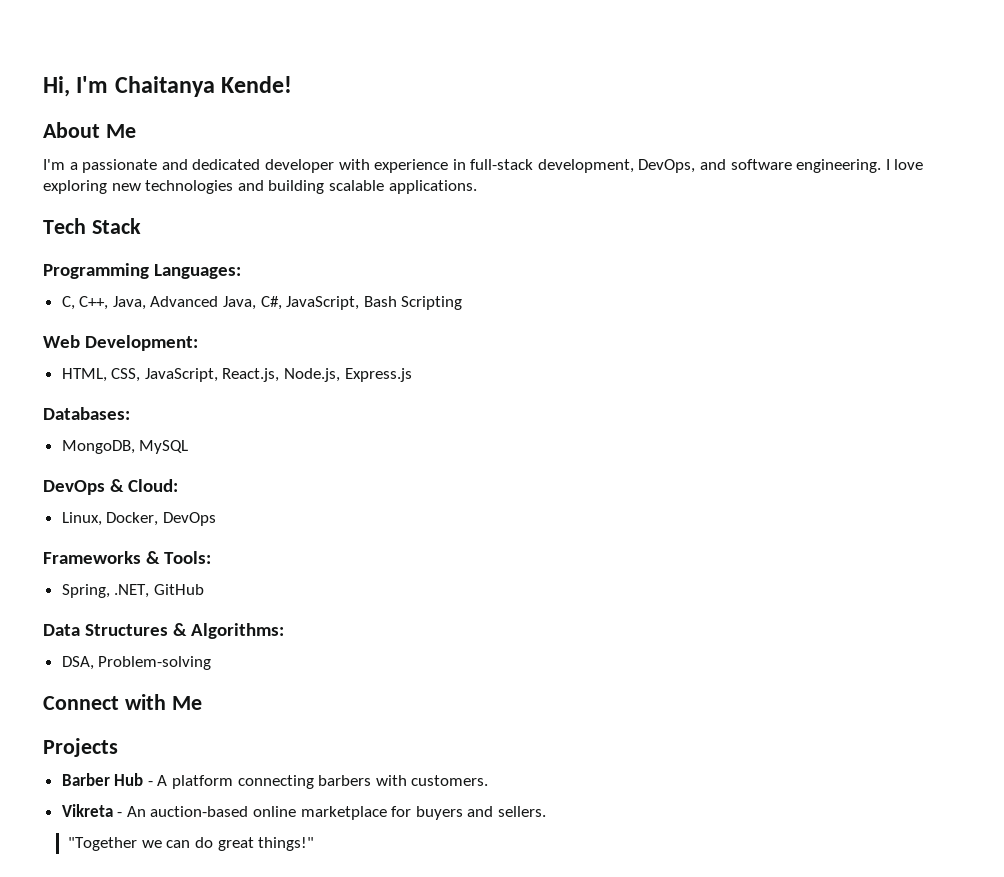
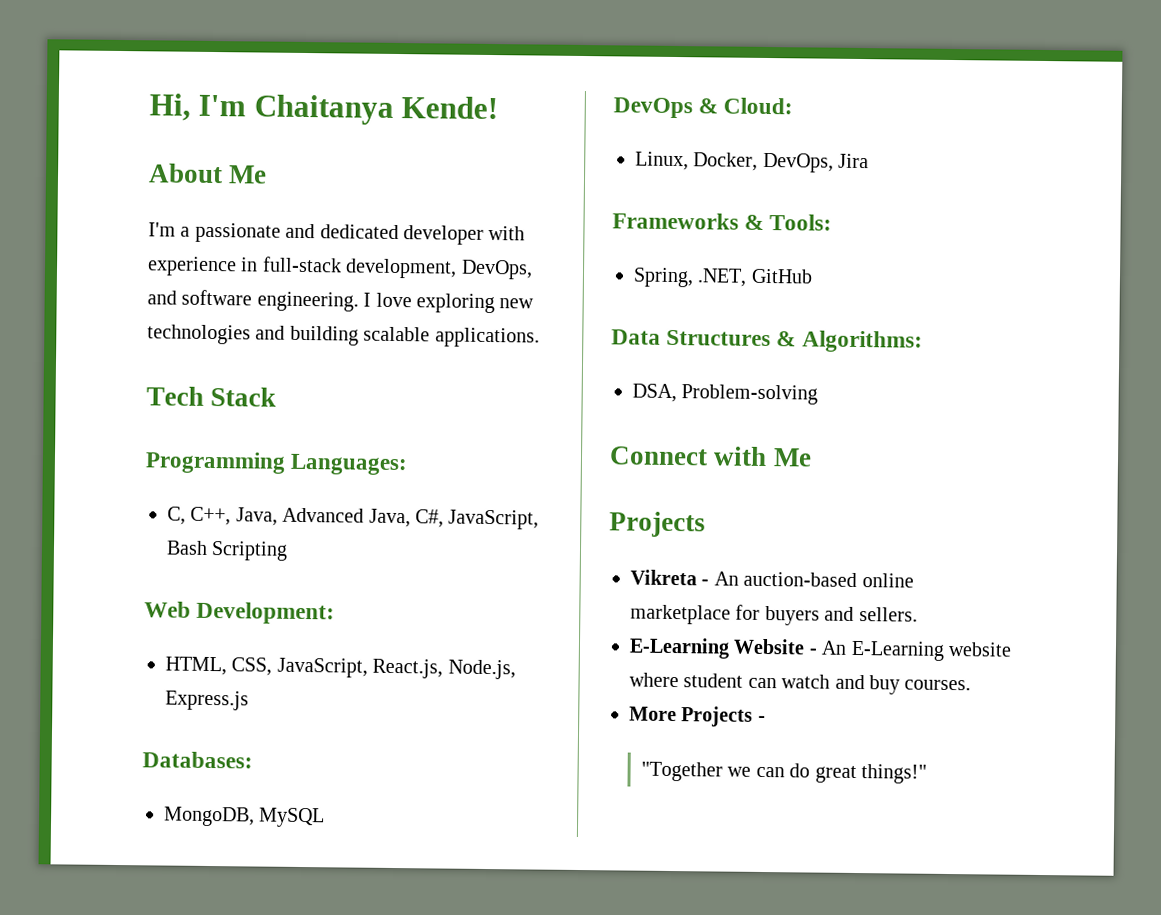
- Linux, Docker, DevOps
+ Linux, Docker, DevOps, Jira
- Barber Hub - A platform connecting barbers with customers.
+ E-Learning Website - An E-Learning website where student can watch and buy courses.
+ More Projects -

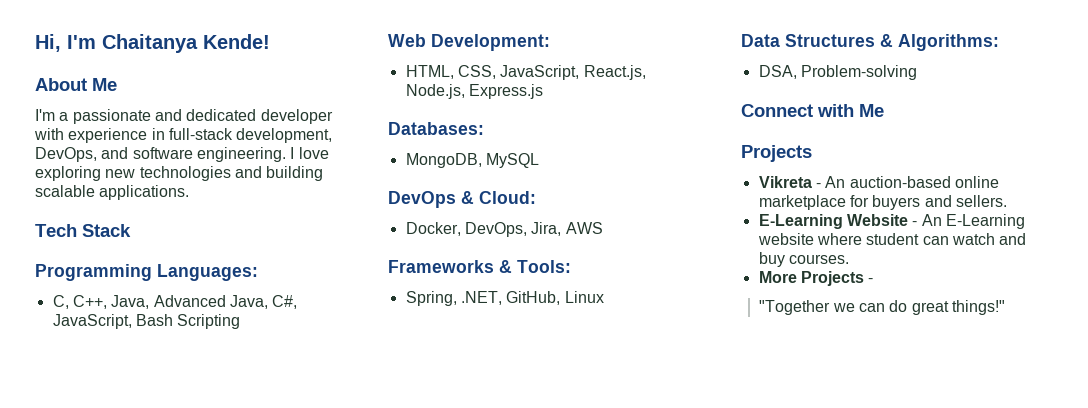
- Linux, Docker, DevOps, Jira
+ Docker, DevOps, Jira, AWS
- Spring, .NET, GitHub
+ Spring, .NET, GitHub, Linux

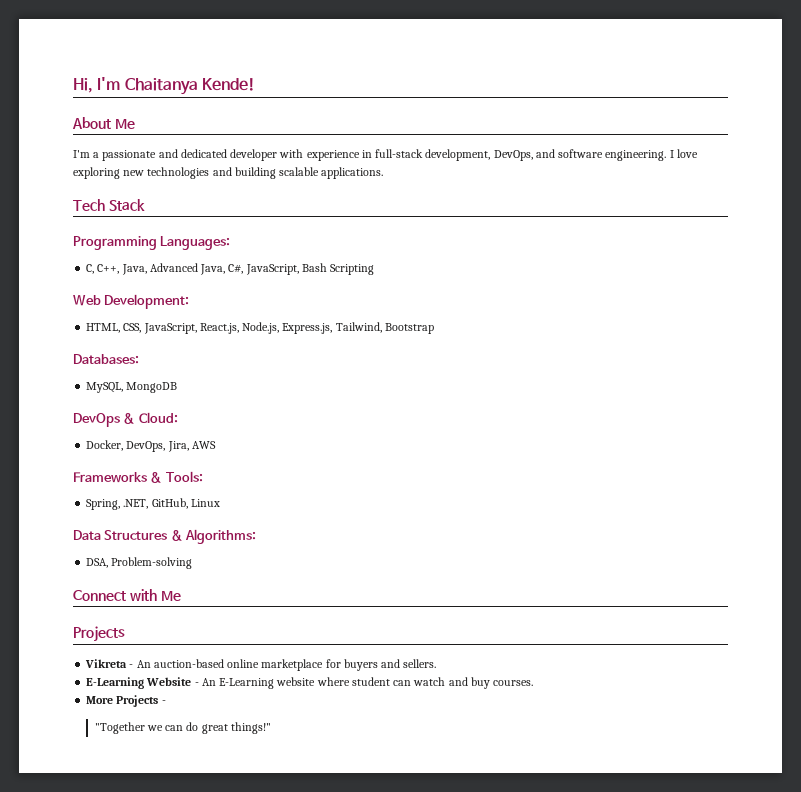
- HTML, CSS, JavaScript, React.js, Node.js, Express.js
+ HTML, CSS, JavaScript, React.js, Node.js, Express.js, Tailwind, Bootstrap
- MongoDB, MySQL
+ MySQL, MongoDB

